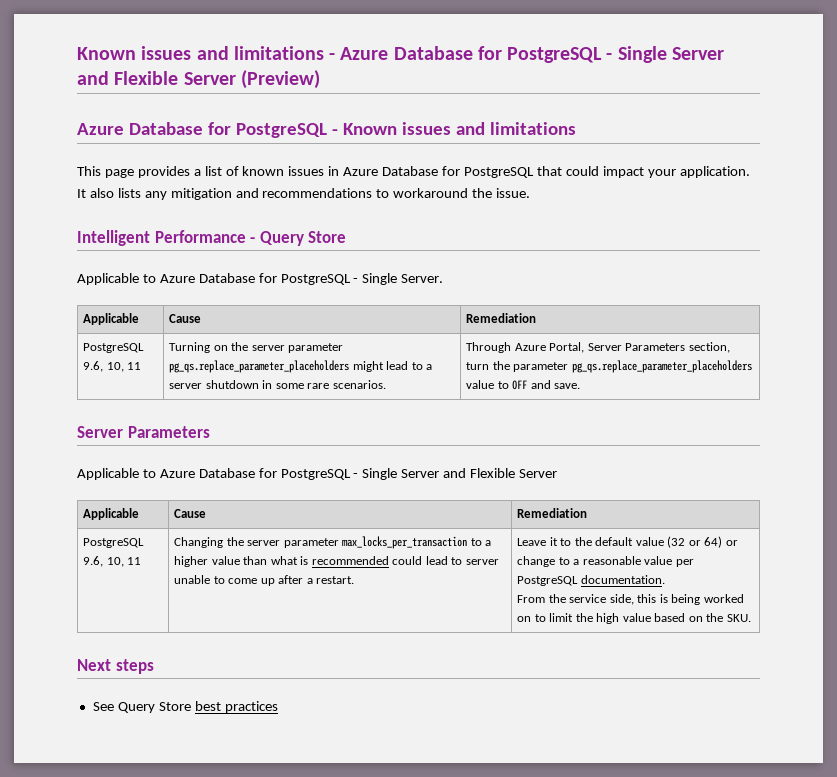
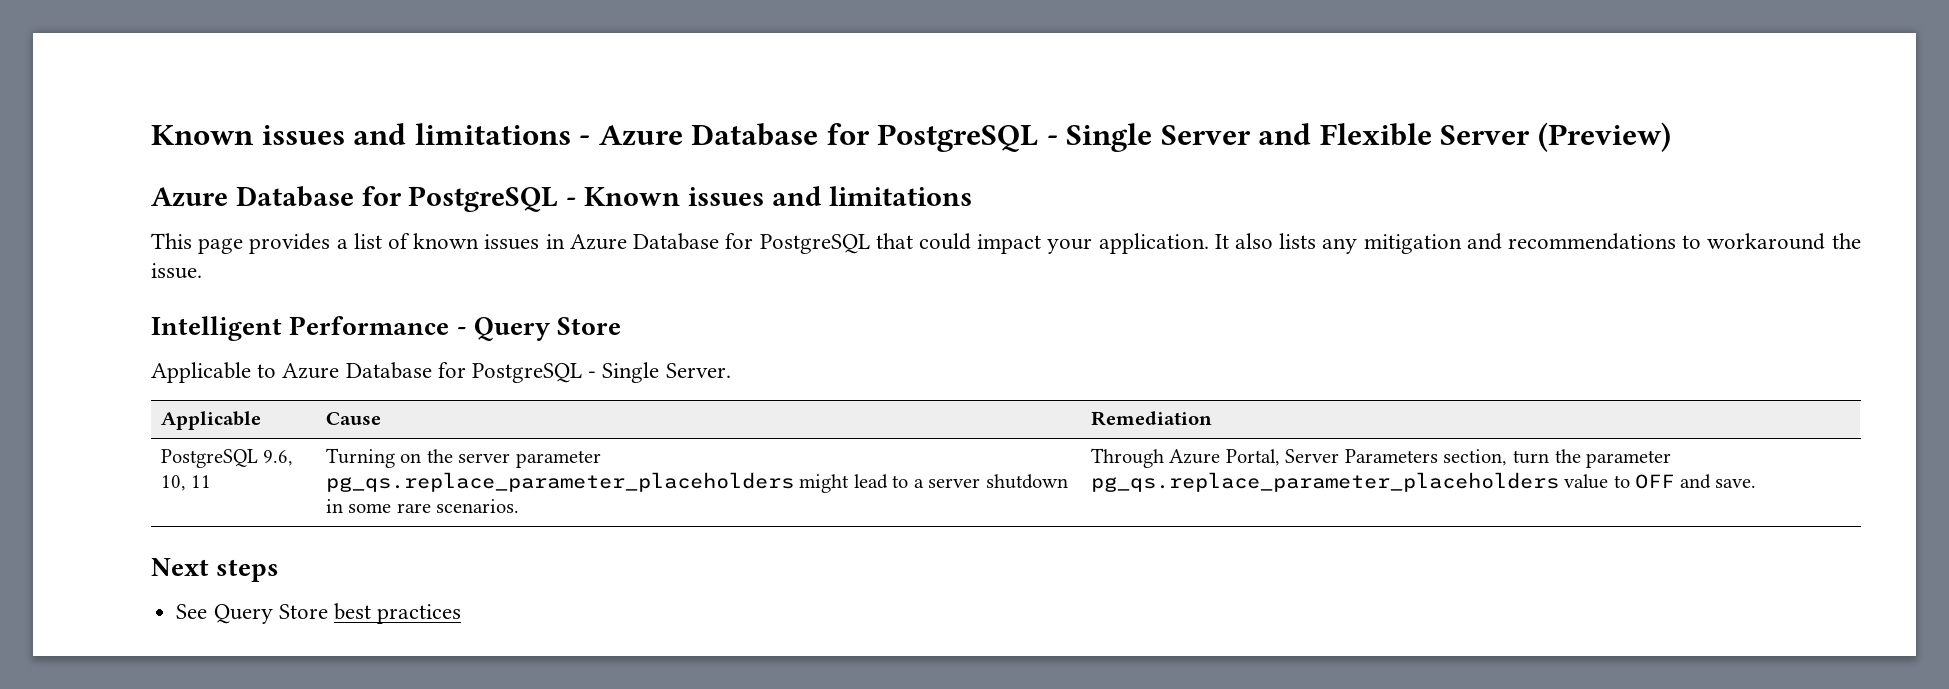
  PostgreSQL 9.6, 10, 11 | Turning on the server parameter pg_qs.replace_parameter_placeholders might lead to a server shutdown in some rare scenarios. | Through Azure Portal, Server Parameters section, turn the parameter pg_qs.replace_parameter_placeholders value to OFF and save.
- Server Parameters
- Applicable to Azure Database for PostgreSQL - Single Server and Flexible Server
- Applicable | Cause | Remediation
- PostgreSQL 9.6, 10, 11 | Changing the server parameter max_locks_per_transaction to a higher value than what is recommended could lead to server unable to come up after a restart. | Leave it to the default value (32 or 64) or change to a reasonable value per PostgreSQL documentation.
- From the service side, this is being worked on to limit the high value based on the SKU.

